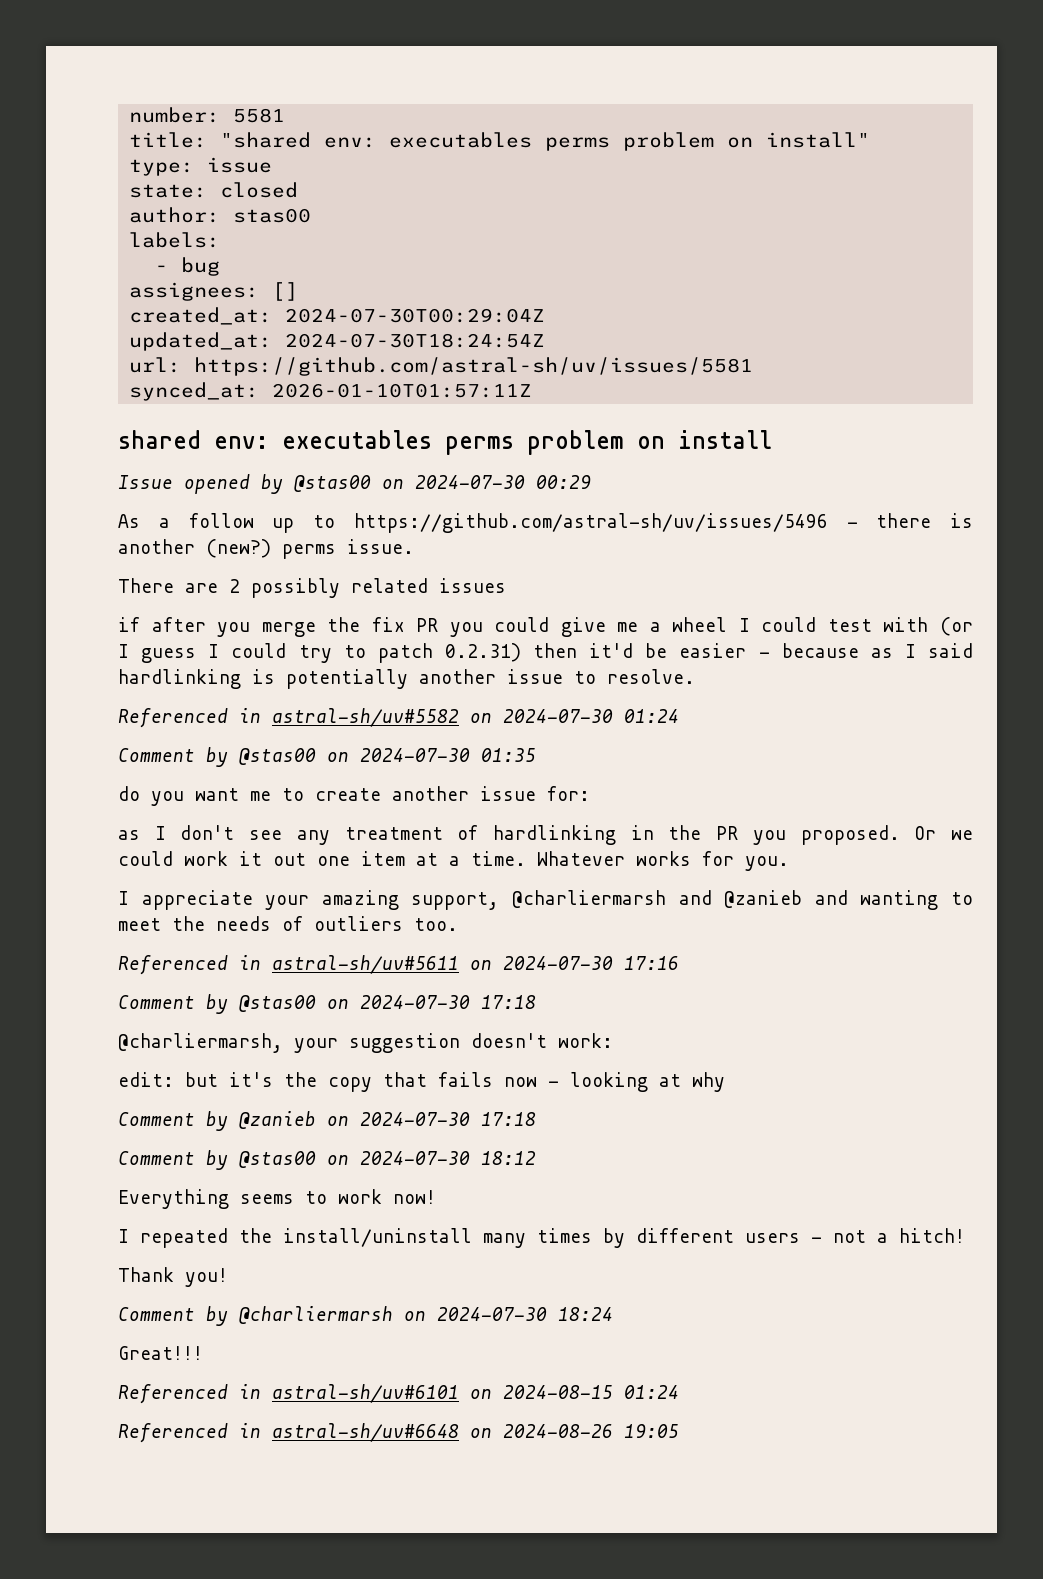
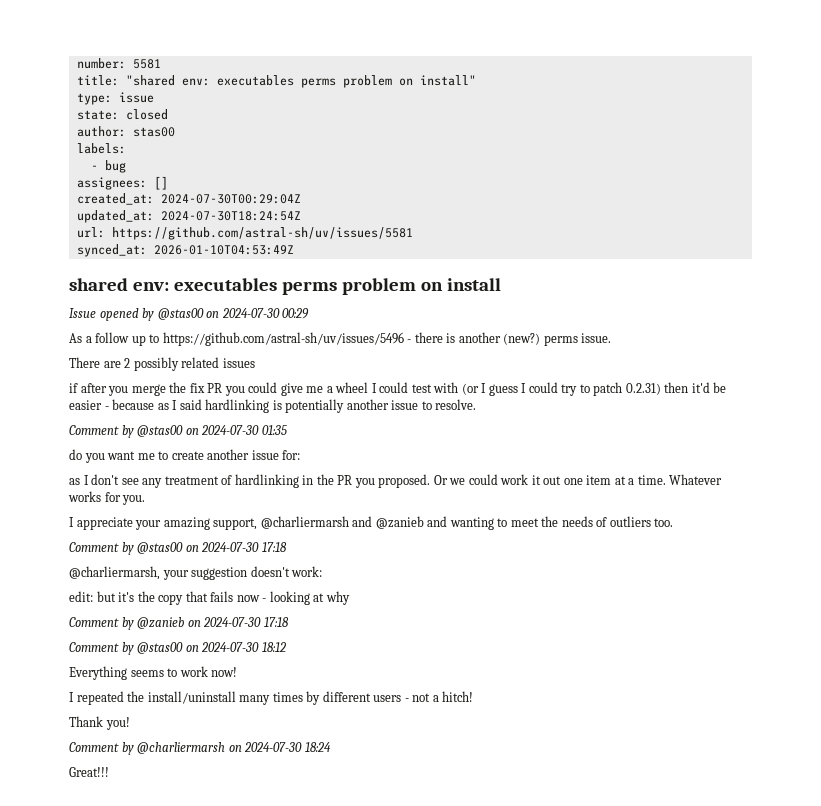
- synced_at: 2026-01-10T01:57:11Z
+ synced_at: 2026-01-10T04:53:49Z
- Referenced in astral-sh/uv#5582 on 2024-07-30 01:24
- Referenced in astral-sh/uv#5611 on 2024-07-30 17:16
- Referenced in astral-sh/uv#6101 on 2024-08-15 01:24
- Referenced in astral-sh/uv#6648 on 2024-08-26 19:05

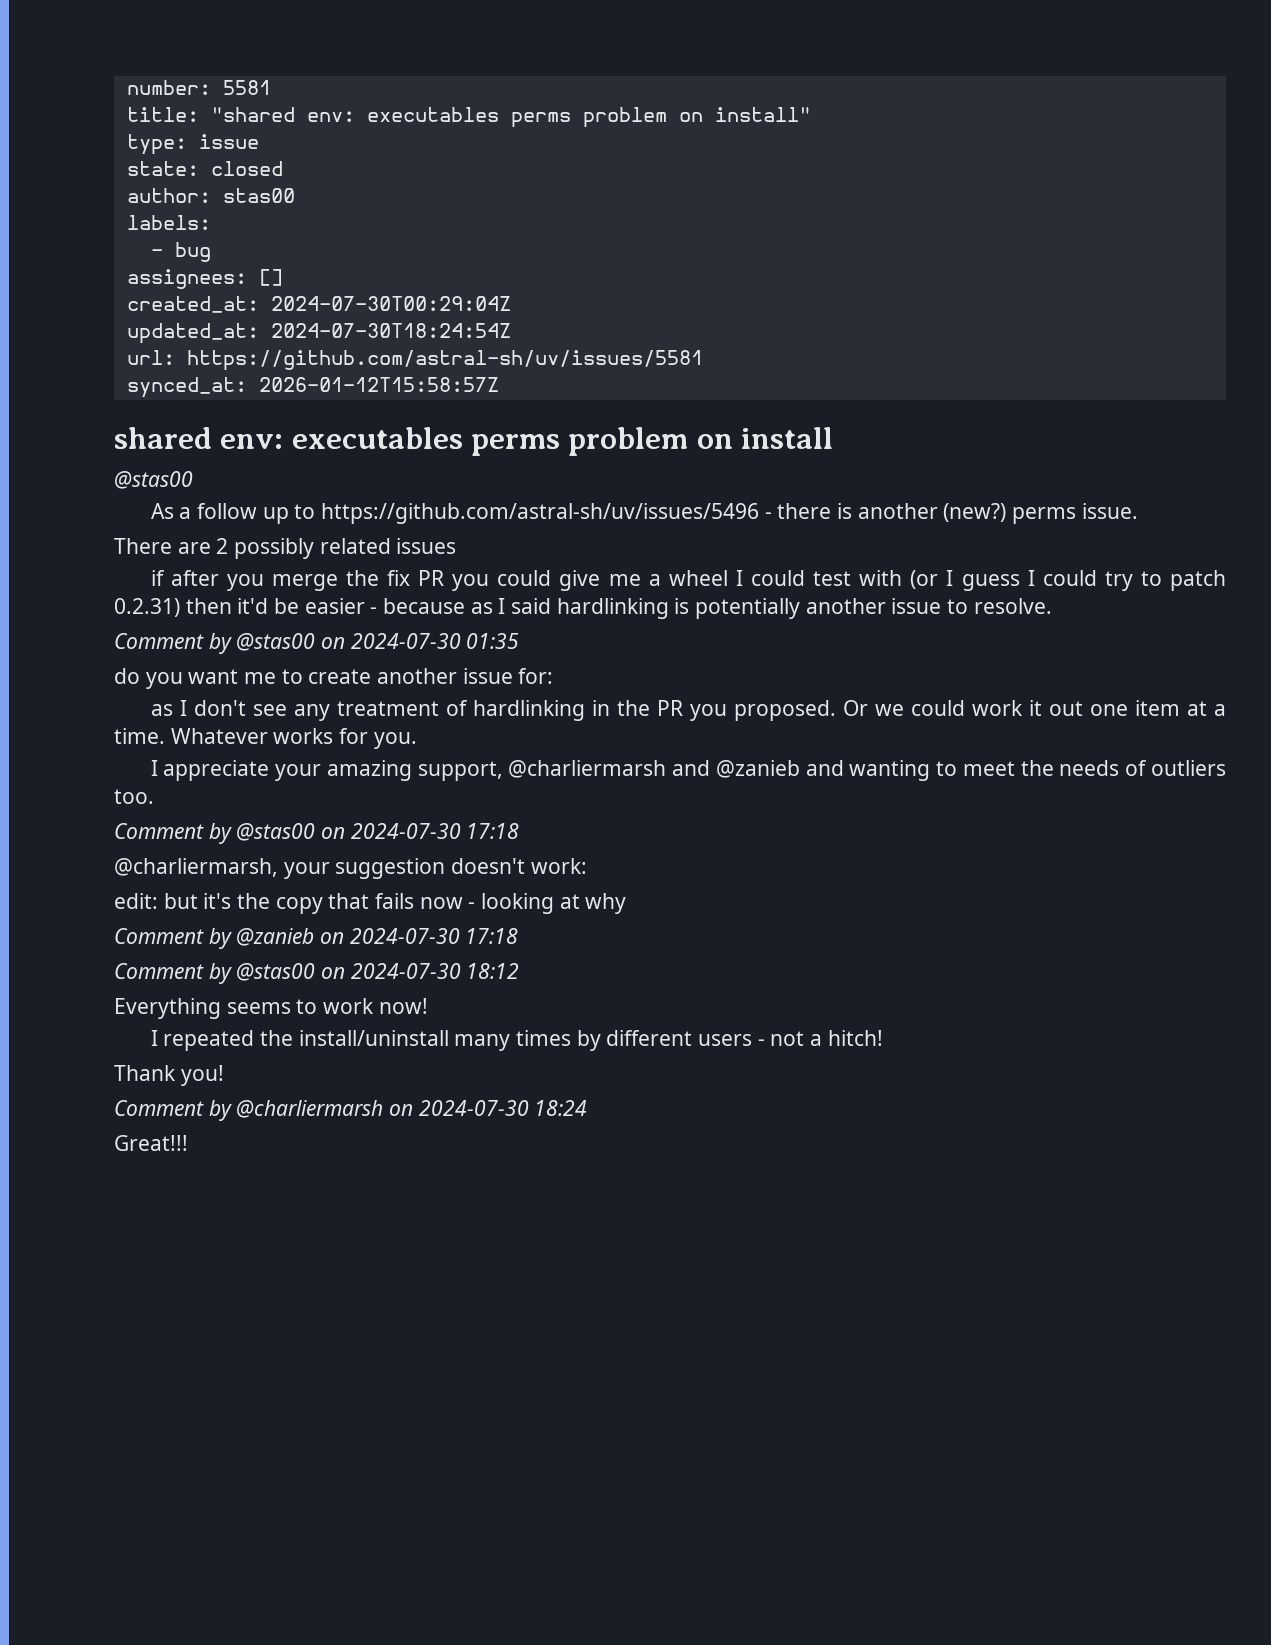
- synced_at: 2026-01-10T04:53:49Z
+ synced_at: 2026-01-12T15:58:57Z
  shared env: executables perms problem on install
- Issue opened by @stas00 on 2024-07-30 00:29
+ @stas00

